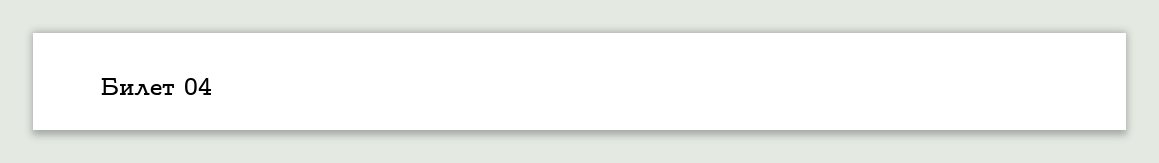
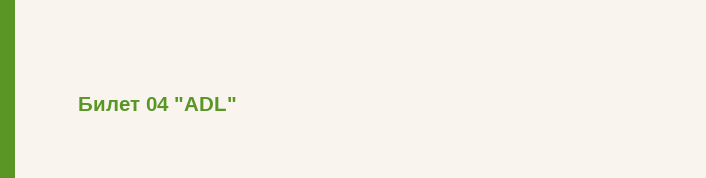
- Билет 04
+ Билет 04 "ADL"

